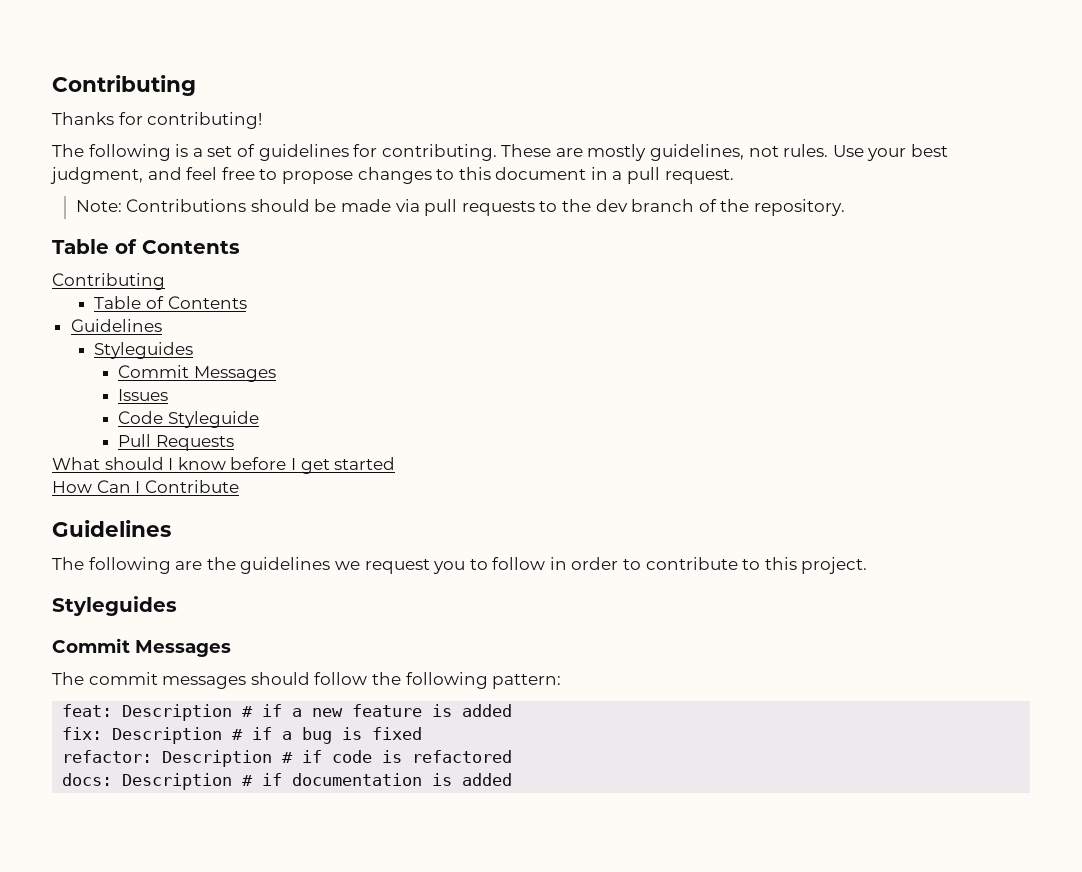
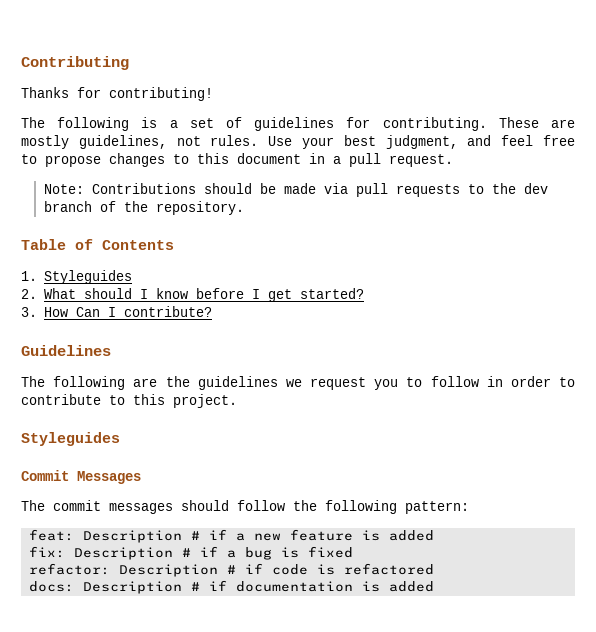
  Note: Contributions should be made via pull requests to the dev branch of the repository.
  Table of Contents
- Contributing
- Table of Contents
- Guidelines
- Styleguides
- Commit Messages
- Issues
- Code Styleguide
- Pull Requests
- What should I know before I get started
- How Can I Contribute
+ 1. Styleguides
+ 2. What should I know before I get started?
+ 3. How Can I contribute?

